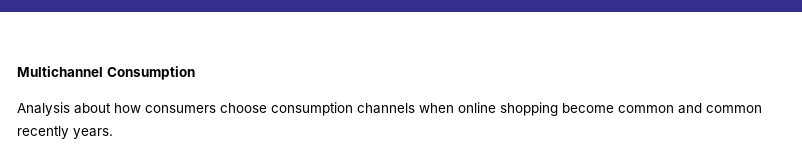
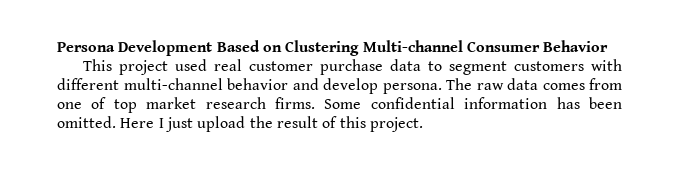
- Multichannel Consumption
- Analysis about how consumers choose consumption channels when online shopping become common and common recently years.
+ Persona Development Based on Clustering Multi-channel Consumer Behavior
+ This project used real customer purchase data to segment customers with different multi-channel behavior and develop persona. The raw data comes from one of top market research firms. Some confidential information has been omitted. Here I just upload the result of this project.

